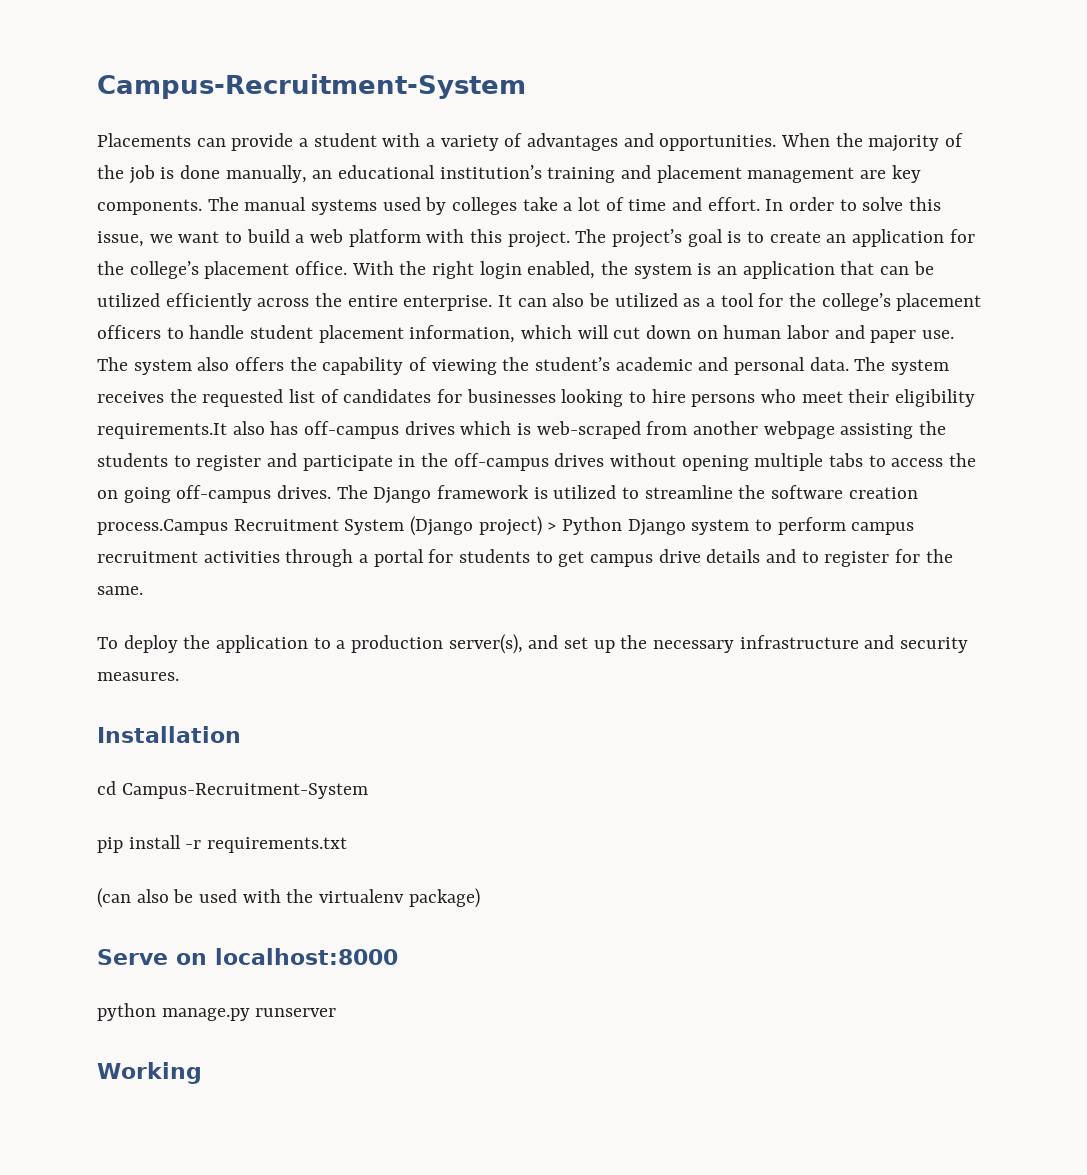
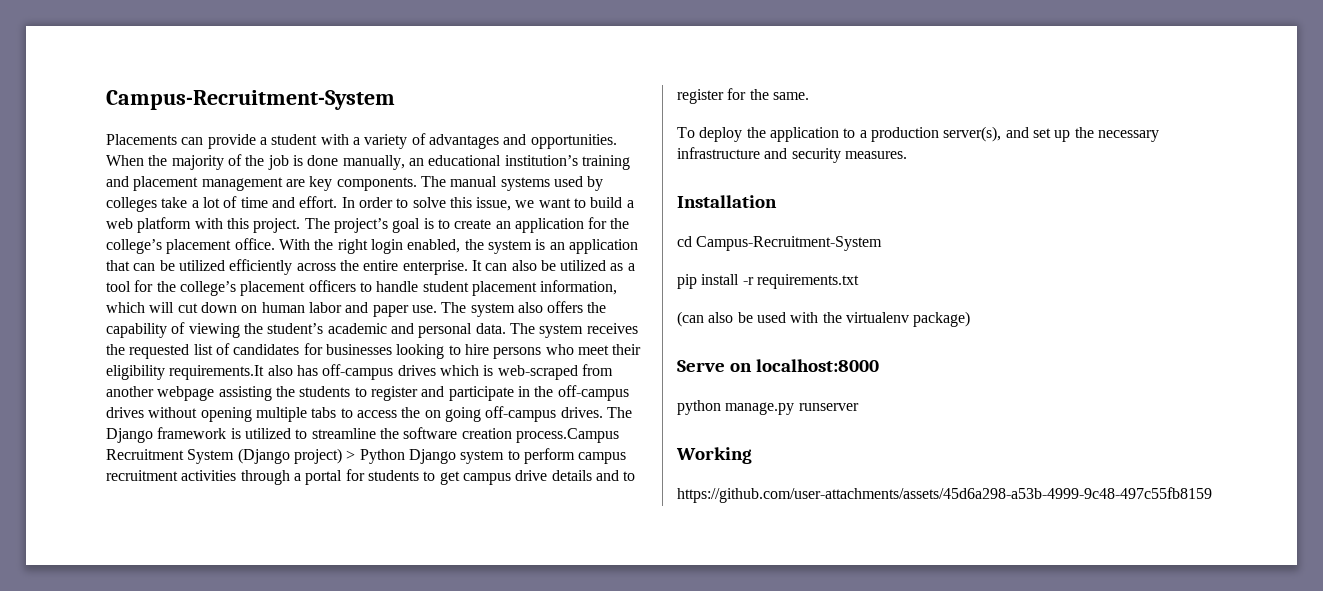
+ https://github.com/user-attachments/assets/45d6a298-a53b-4999-9c48-497c55fb8159

